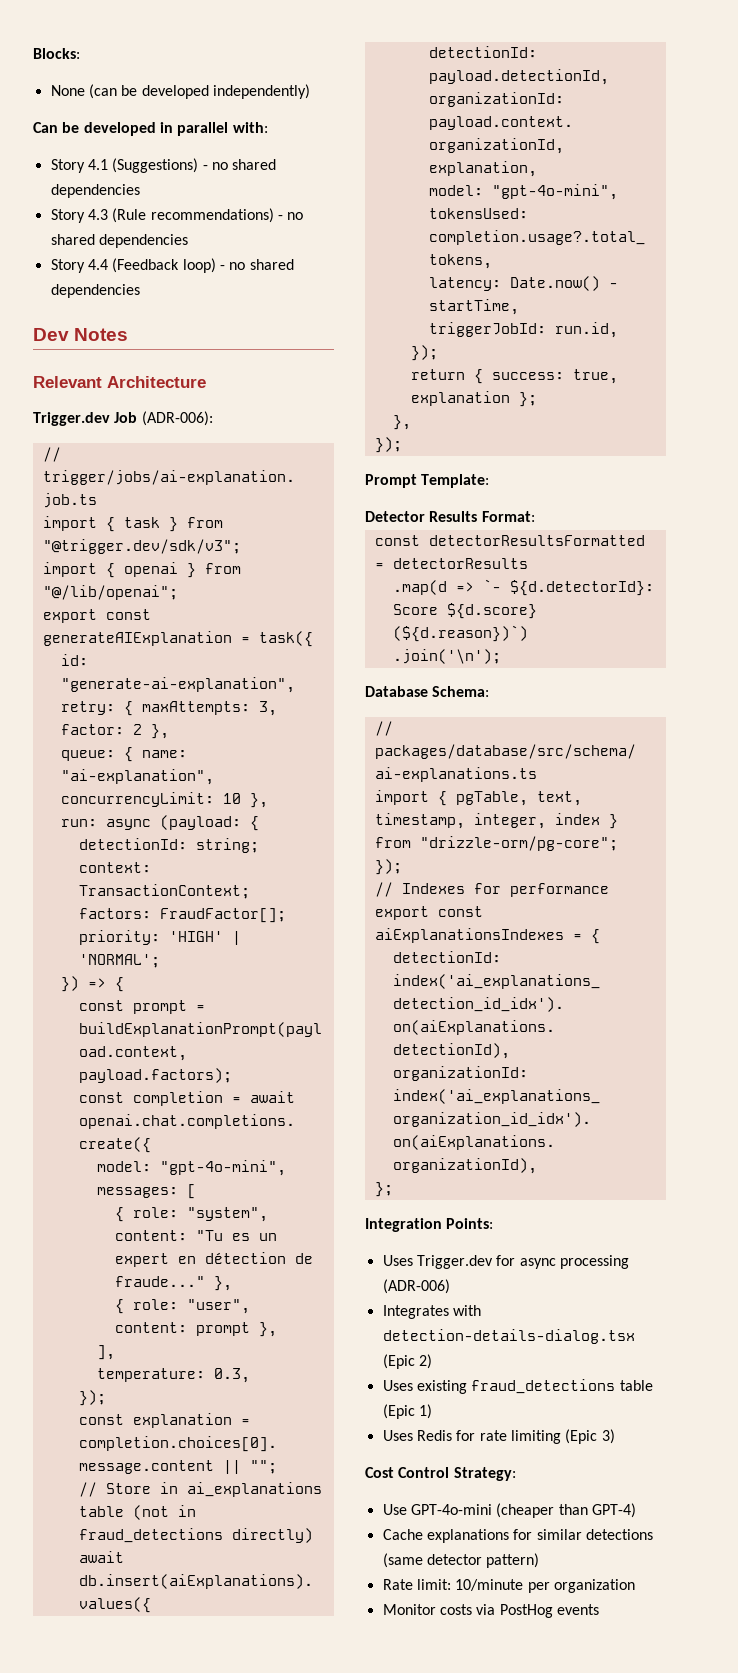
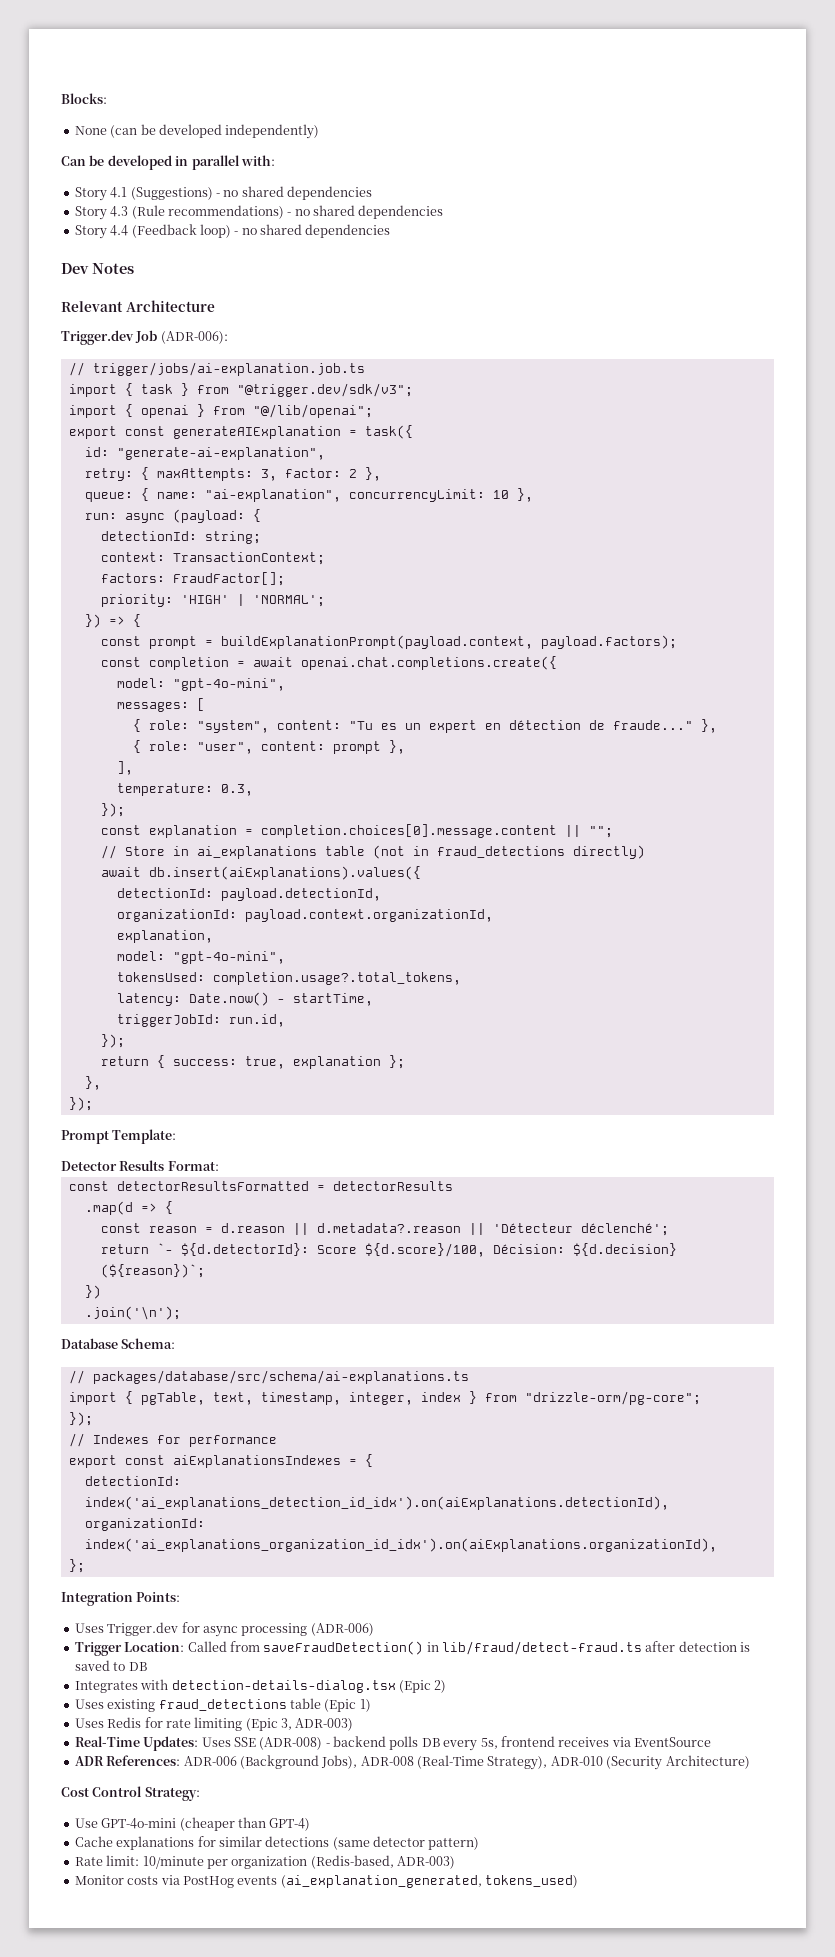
- .map(d => `- ${d.detectorId}: Score ${d.score} (${d.reason})`)
+ .map(d => {
+ const reason = d.reason || d.metadata?.reason || 'Détecteur déclenché';
+ return `- ${d.detectorId}: Score ${d.score}/100, Décision: ${d.decision} (${reason})`;
+ })
+ Trigger Location: Called from saveFraudDetection() in lib/fraud/detect-fraud.ts after detection is saved to DB
- Uses Redis for rate limiting (Epic 3)
+ Uses Redis for rate limiting (Epic 3, ADR-003)
+ Real-Time Updates: Uses SSE (ADR-008) - backend polls DB every 5s, frontend receives via EventSource
+ ADR References: ADR-006 (Background Jobs), ADR-008 (Real-Time Strategy), ADR-010 (Security Architecture)
- Rate limit: 10/minute per organization
+ Rate limit: 10/minute per organization (Redis-based, ADR-003)
- Monitor costs via PostHog events
+ Monitor costs via PostHog events (ai_explanation_generated, tokens_used)

